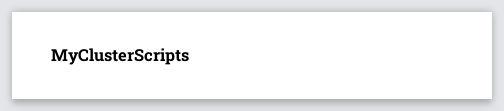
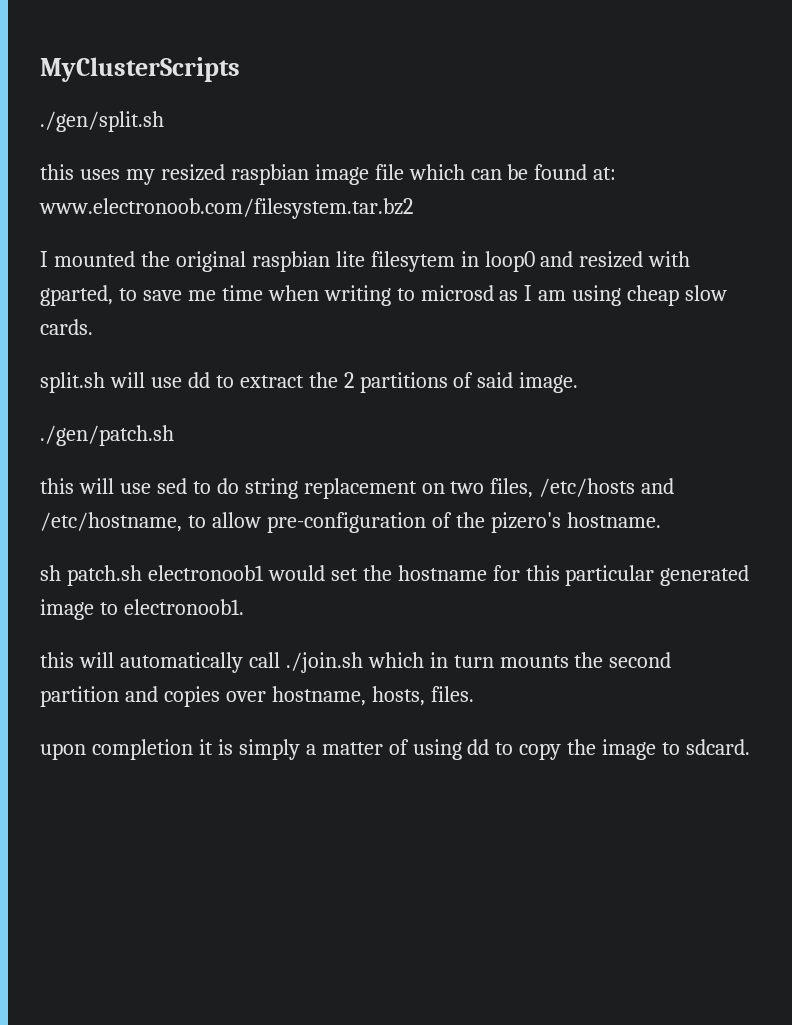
+ ./gen/split.sh
+ this uses my resized raspbian image file which can be found at: www.electronoob.com/filesystem.tar.bz2
+ I mounted the original raspbian lite filesytem in loop0 and resized with gparted, to save me time when writing to microsd as I am using cheap slow cards.
+ split.sh will use dd to extract the 2 partitions of said image.
+ ./gen/patch.sh
+ this will use sed to do string replacement on two files, /etc/hosts and /etc/hostname, to allow pre-configuration of the pizero's hostname.
+ sh patch.sh electronoob1 would set the hostname for this particular generated image to electronoob1.
+ this will automatically call ./join.sh which in turn mounts the second partition and copies over hostname, hosts, files.
+ upon completion it is simply a matter of using dd to copy the image to sdcard.

